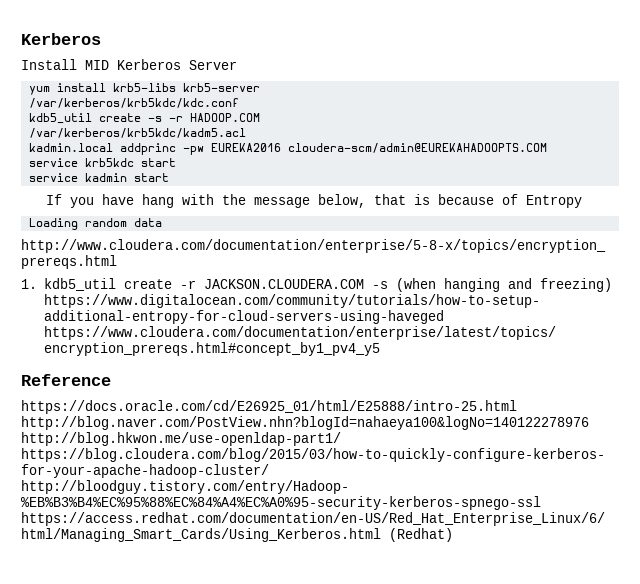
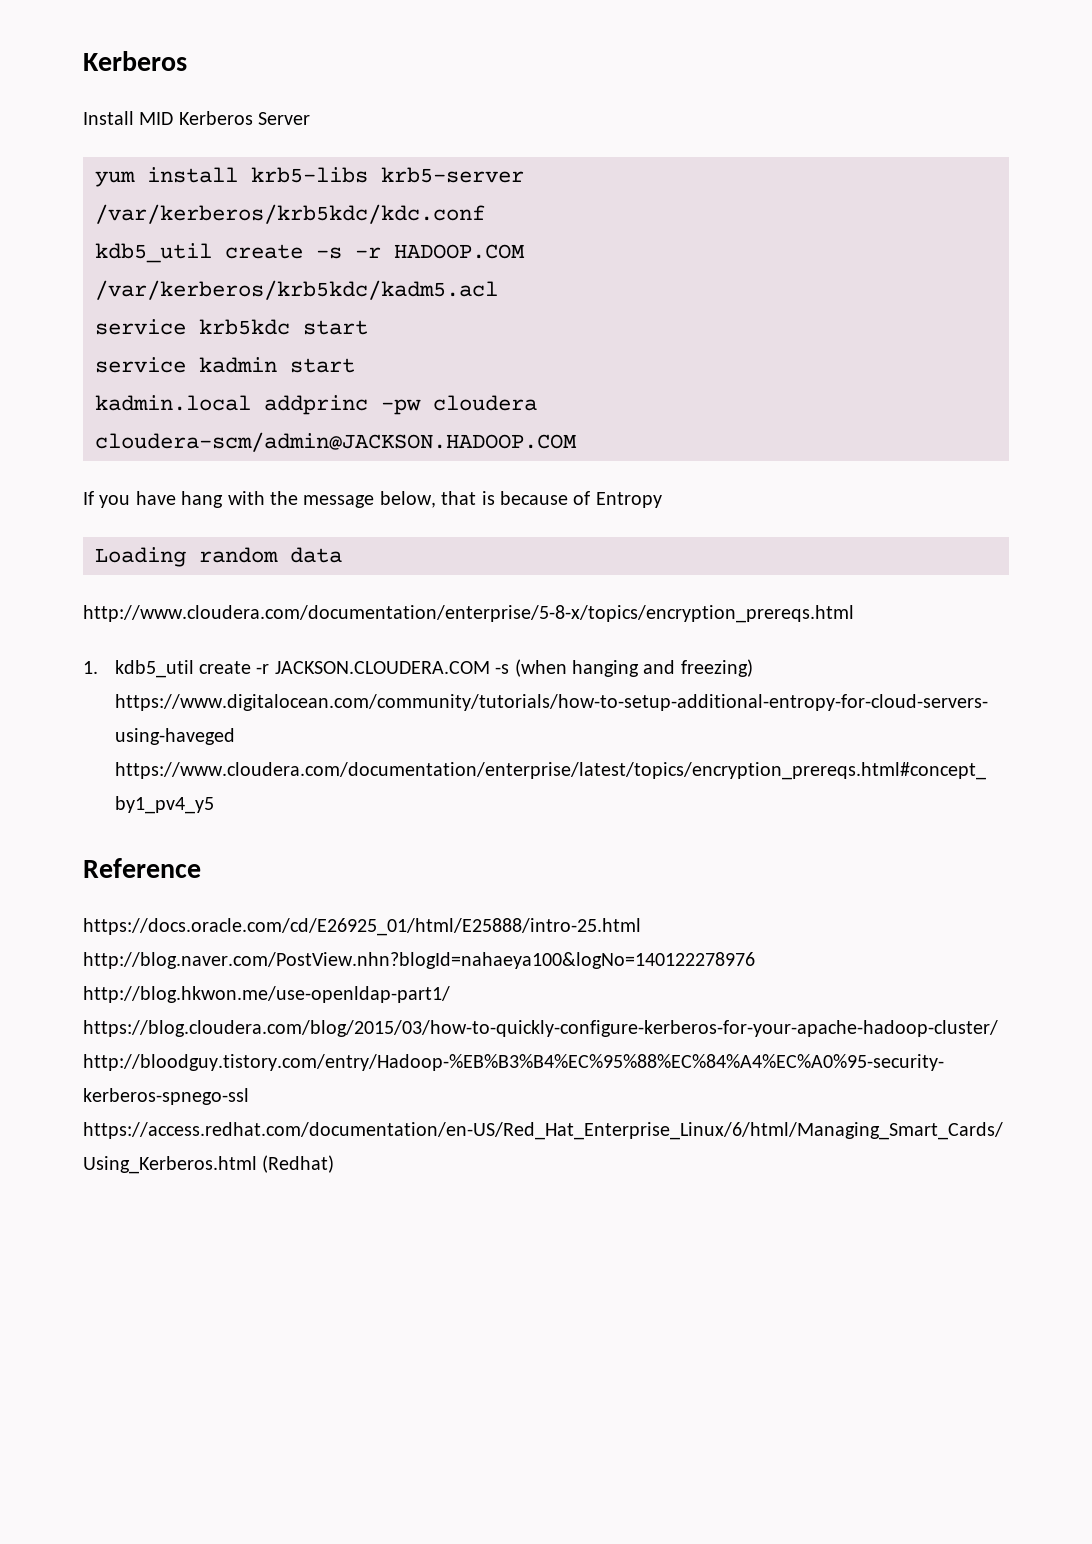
- kadmin.local addprinc -pw EUREKA2016 cloudera-scm/admin@EUREKAHADOOPTS.COM
+ kadmin.local addprinc -pw cloudera cloudera-scm/admin@JACKSON.HADOOP.COM

